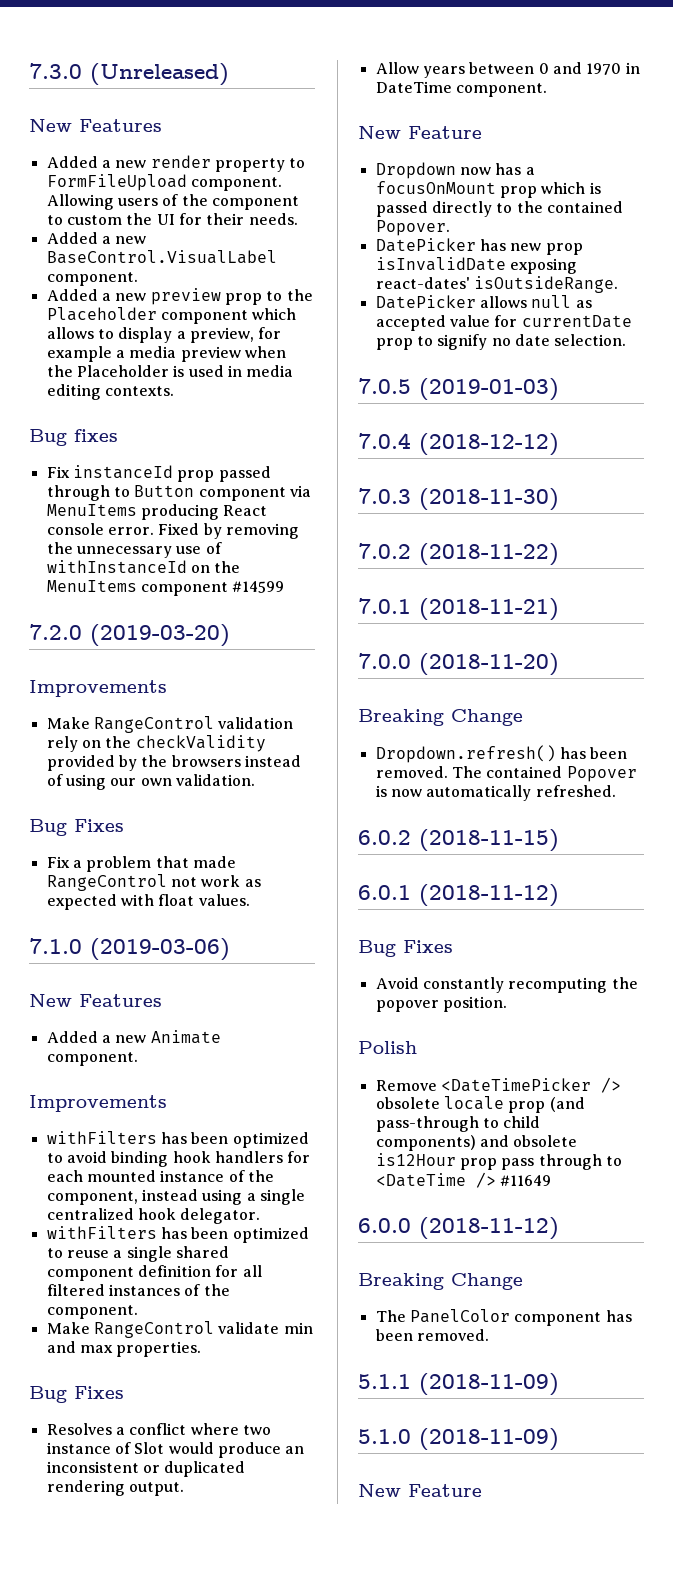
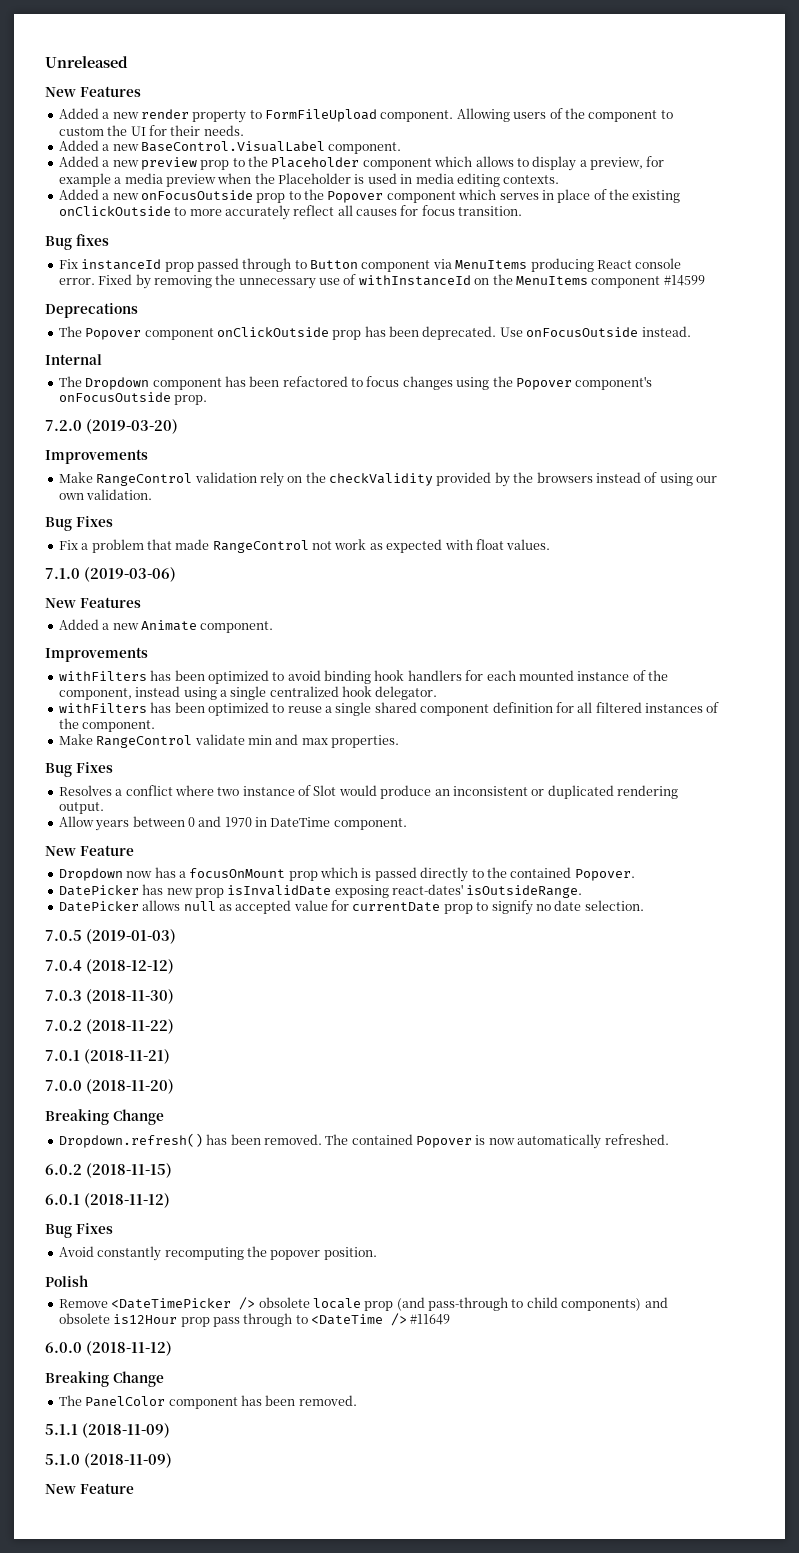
- 7.3.0 (Unreleased)
+ Unreleased
+ Added a new onFocusOutside prop to the Popover component which serves in place of the existing onClickOutside to more accurately reflect all causes for focus transition.
+ Deprecations
+ The Popover component onClickOutside prop has been deprecated. Use onFocusOutside instead.
+ Internal
+ The Dropdown component has been refactored to focus changes using the Popover component's onFocusOutside prop.

